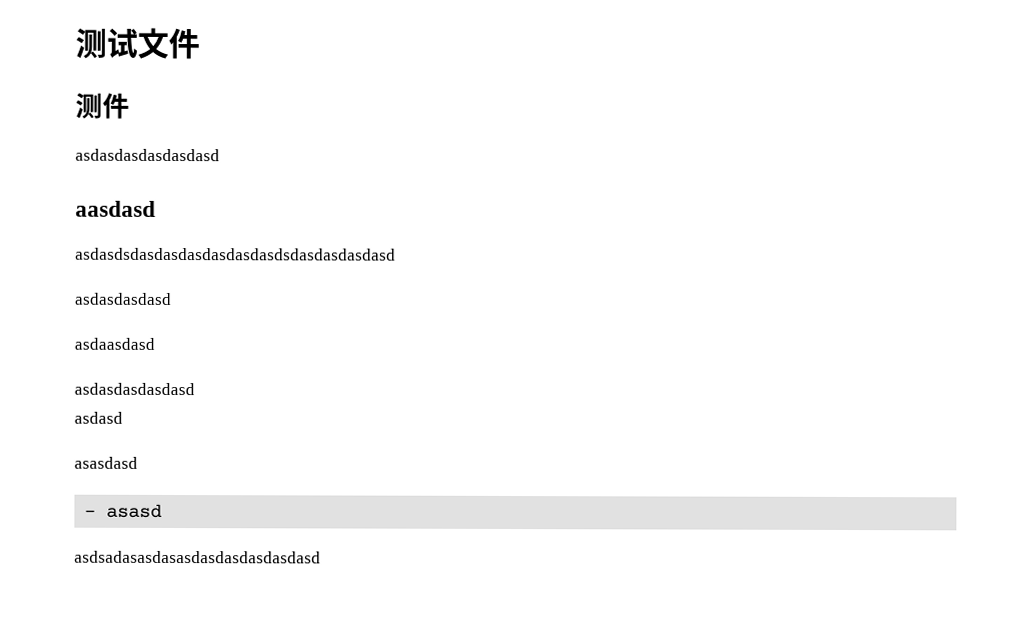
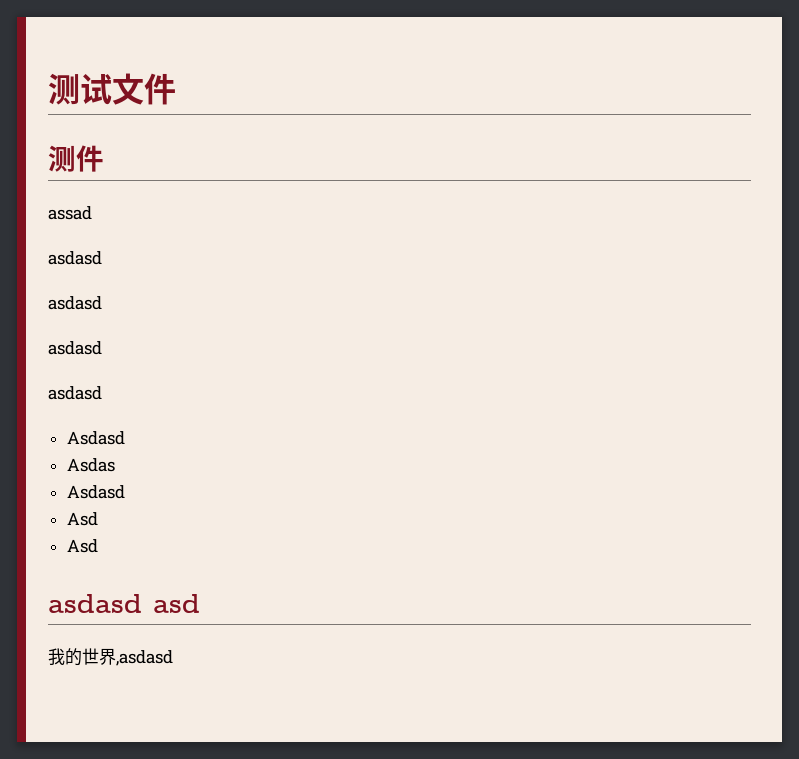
- asdasdasdasdasdasd
- aasdasd
- asdasdsdasdasdasdasdasdasdsdasdasdasdasd
- asdasdasdasd
- asdaasdasd
- asdasdasdasdasd
+ assad
  asdasd
- asasdasd
- - asasd
- asdsadasasdasasdasdasdasdasdasd
+ asdasd
+ asdasd
+ asdasd
+ Asdasd
+ Asdas
+ Asdasd
+ Asd
+ Asd
+ asdasd asd
+ 我的世界,asdasd

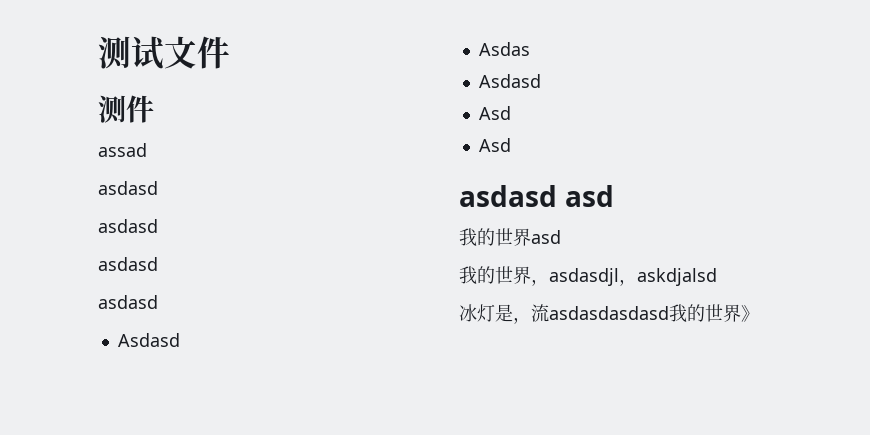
- 我的世界,asdasd
+ 我的世界asd
+ 我的世界，asdasdjl，askdjalsd
+ 冰灯是，流asdasdasdasd我的世界》

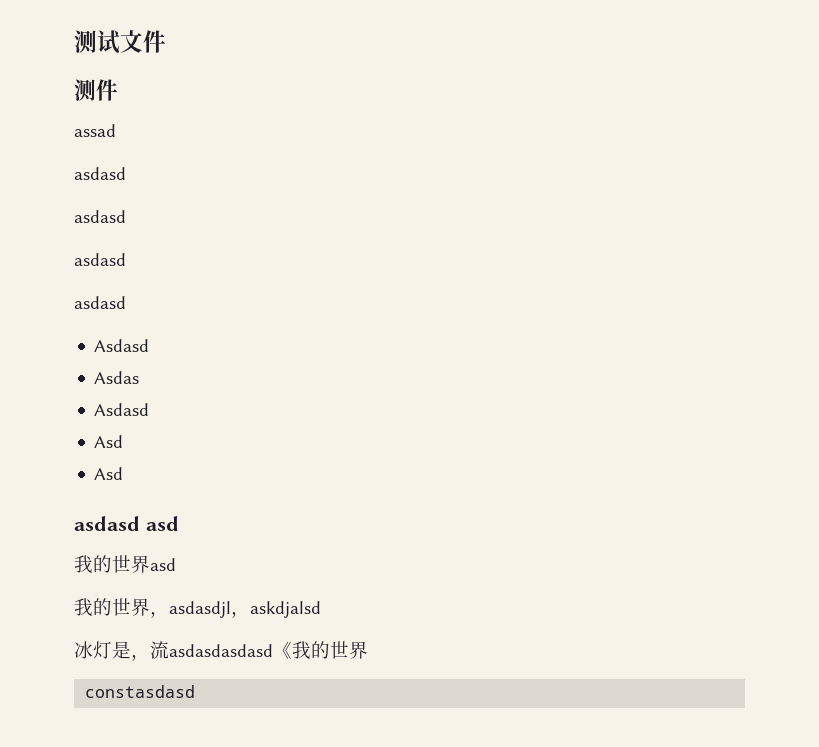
- 冰灯是，流asdasdasdasd我的世界》
+ 冰灯是，流asdasdasdasd《我的世界
+ constasdasd

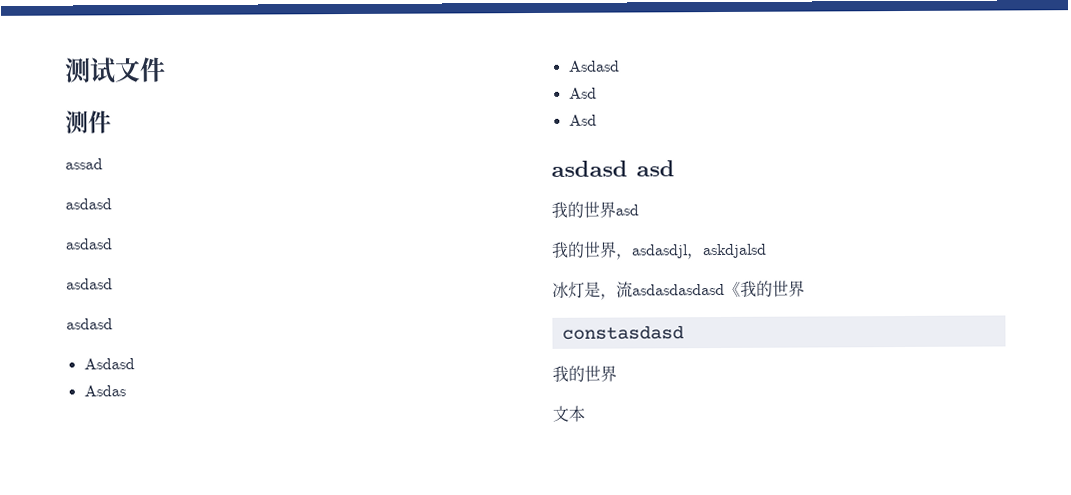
  constasdasd
+ 我的世界
+ 文本

